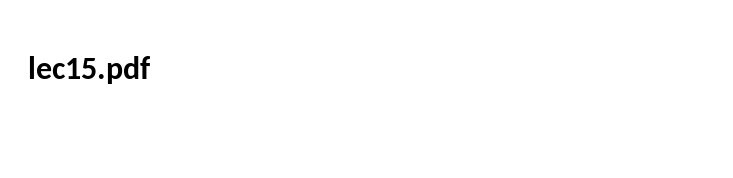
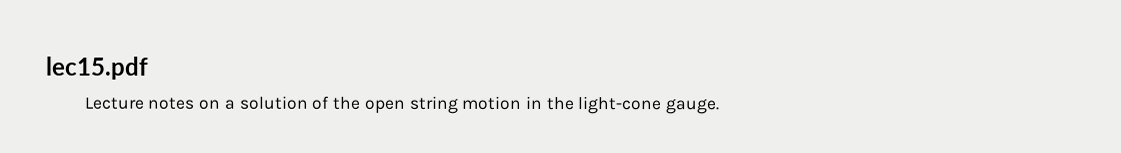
+ Lecture notes on a solution of the open string motion in the light-cone gauge.

